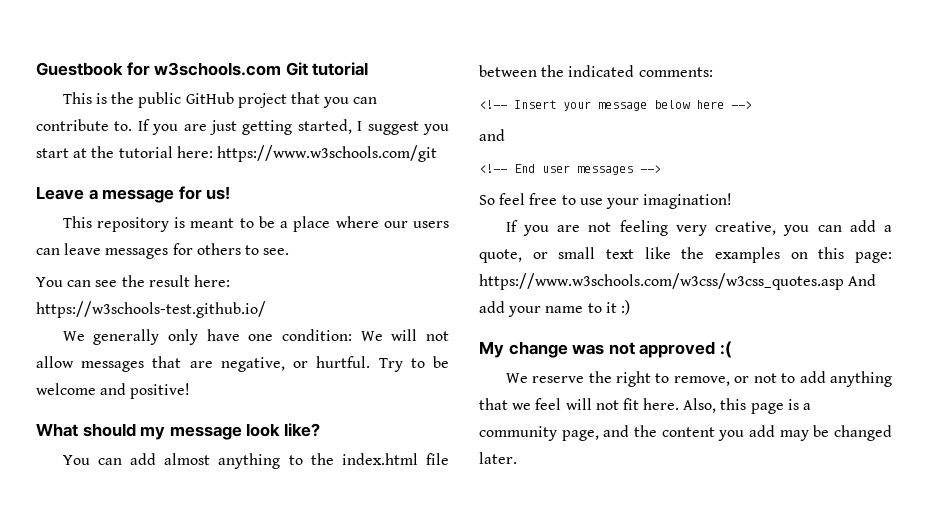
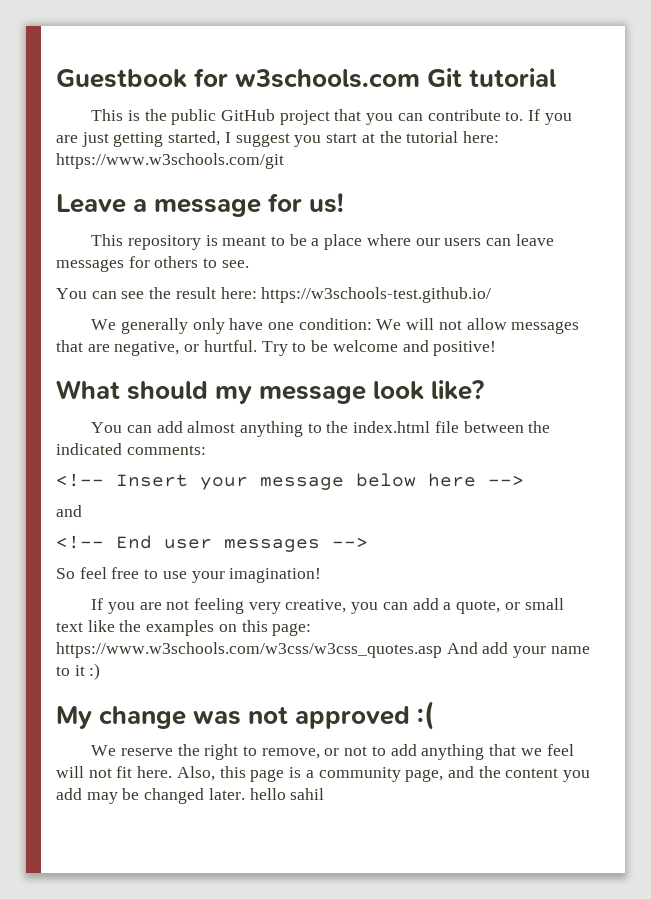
- Also, this page is a community page, and the content you add may be changed later.
+ Also, this page is a community page, and the content you add may be changed later. hello sahil

